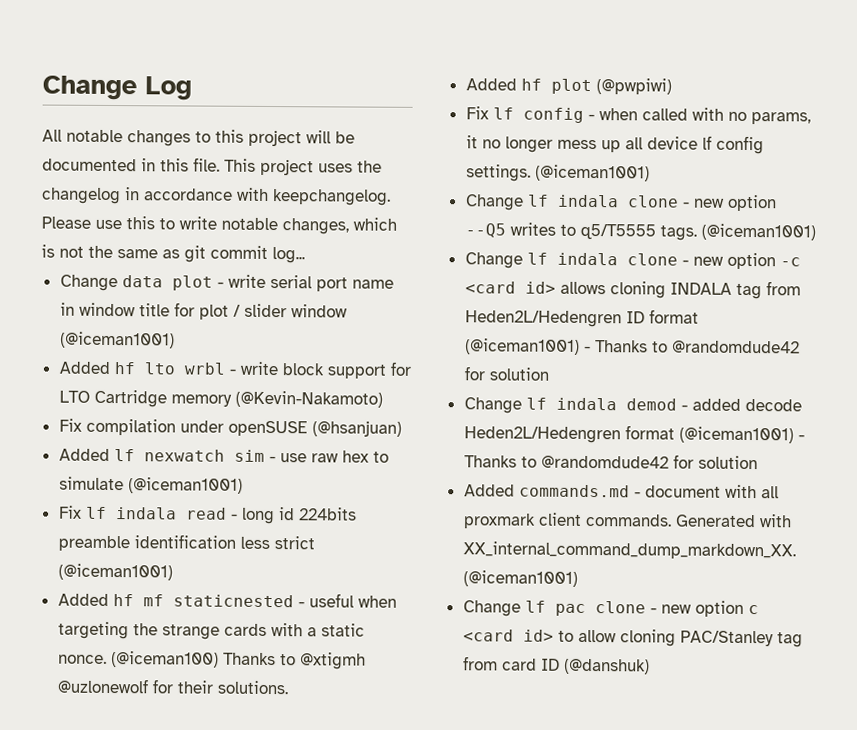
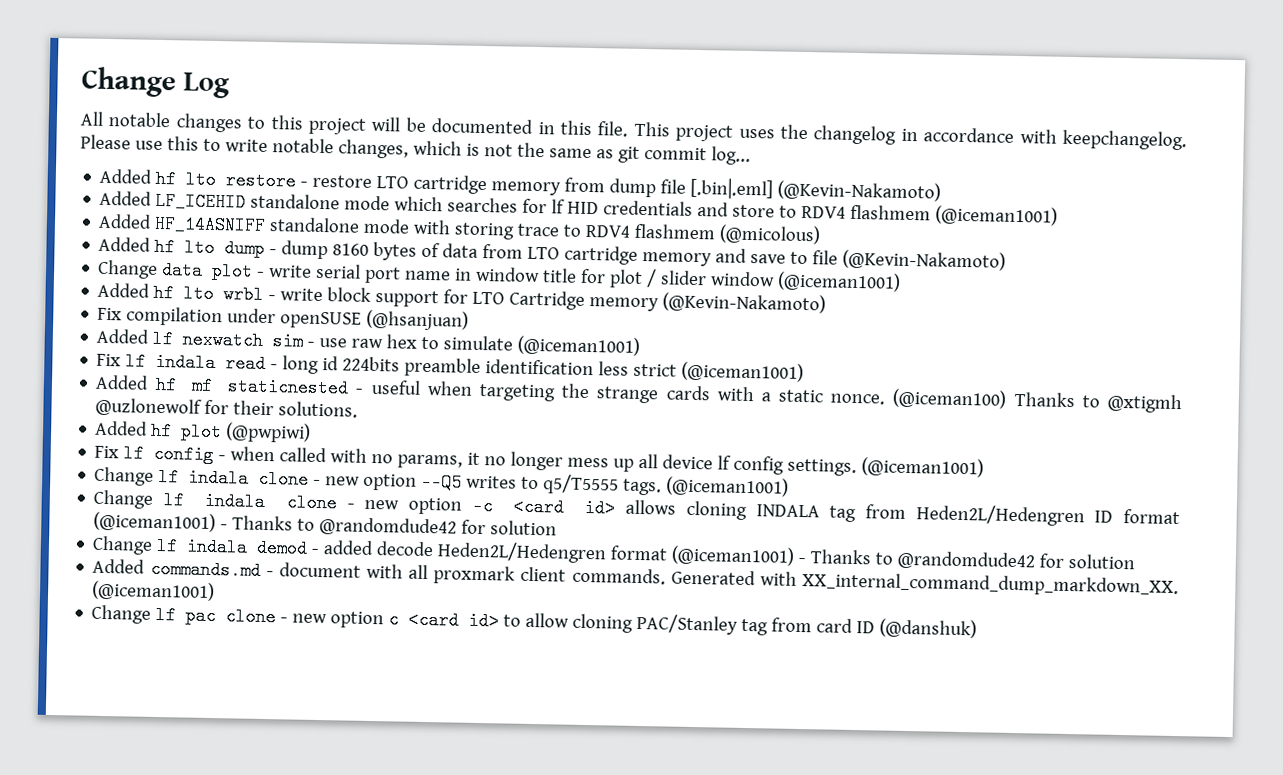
+ Added hf lto restore - restore LTO cartridge memory from dump file [.bin|.eml] (@Kevin-Nakamoto)
+ Added LF_ICEHID standalone mode which searches for lf HID credentials and store to RDV4 flashmem (@iceman1001)
+ Added HF_14ASNIFF standalone mode with storing trace to RDV4 flashmem (@micolous)
+ Added hf lto dump - dump 8160 bytes of data from LTO cartridge memory and save to file (@Kevin-Nakamoto)

